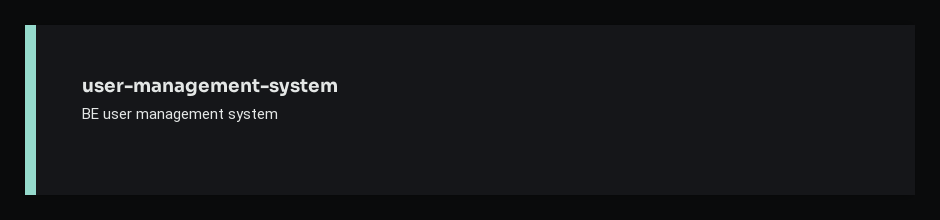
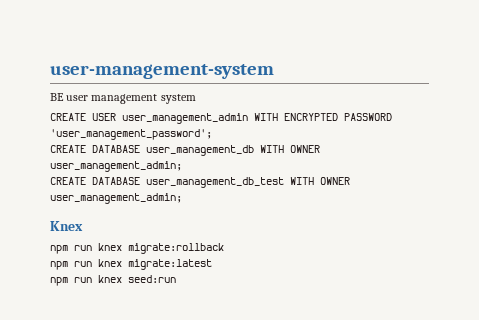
+ CREATE USER user_management_admin WITH ENCRYPTED PASSWORD 'user_management_password';
+ CREATE DATABASE user_management_db WITH OWNER user_management_admin;
+ CREATE DATABASE user_management_db_test WITH OWNER user_management_admin;
+ Knex
+ npm run knex migrate:rollback
+ npm run knex migrate:latest
+ npm run knex seed:run

